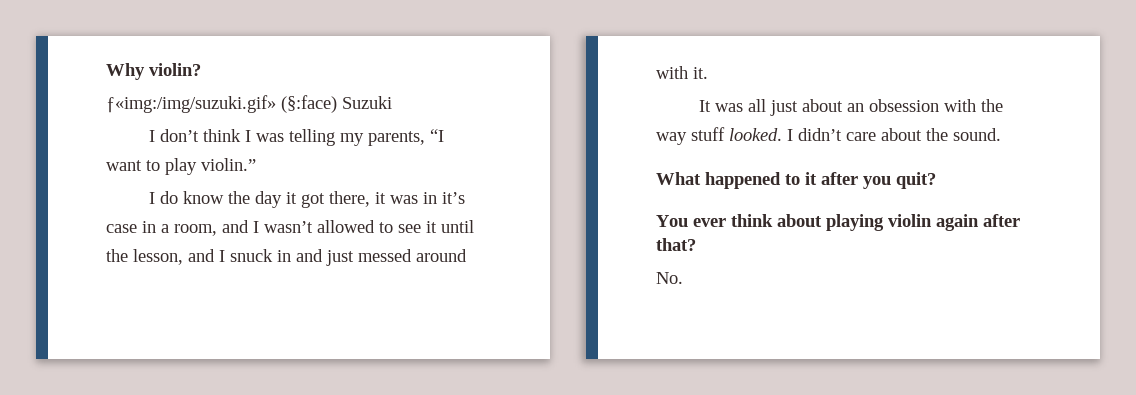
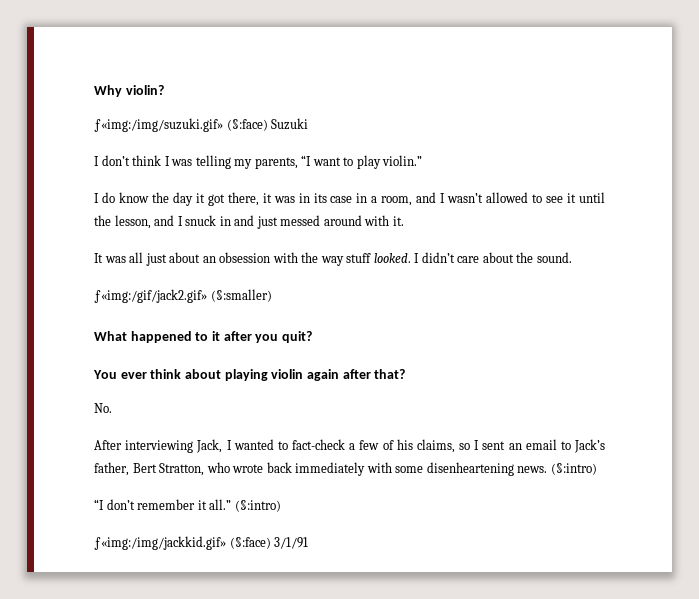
- I do know the day it got there, it was in it’s case in a room, and I wasn’t allowed to see it until the lesson, and I snuck in and just messed around with it.
+ I do know the day it got there, it was in its case in a room, and I wasn’t allowed to see it until the lesson, and I snuck in and just messed around with it.
+ ƒ«img:/gif/jack2.gif» (§:smaller)
+ After interviewing Jack, I wanted to fact-check a few of his claims, so I sent an email to Jack’s father, Bert Stratton, who wrote back immediately with some disenheartening news. (§:intro)
+ “I don’t remember it all.” (§:intro)
+ ƒ«img:/img/jackkid.gif» (§:face) 3/1/91

